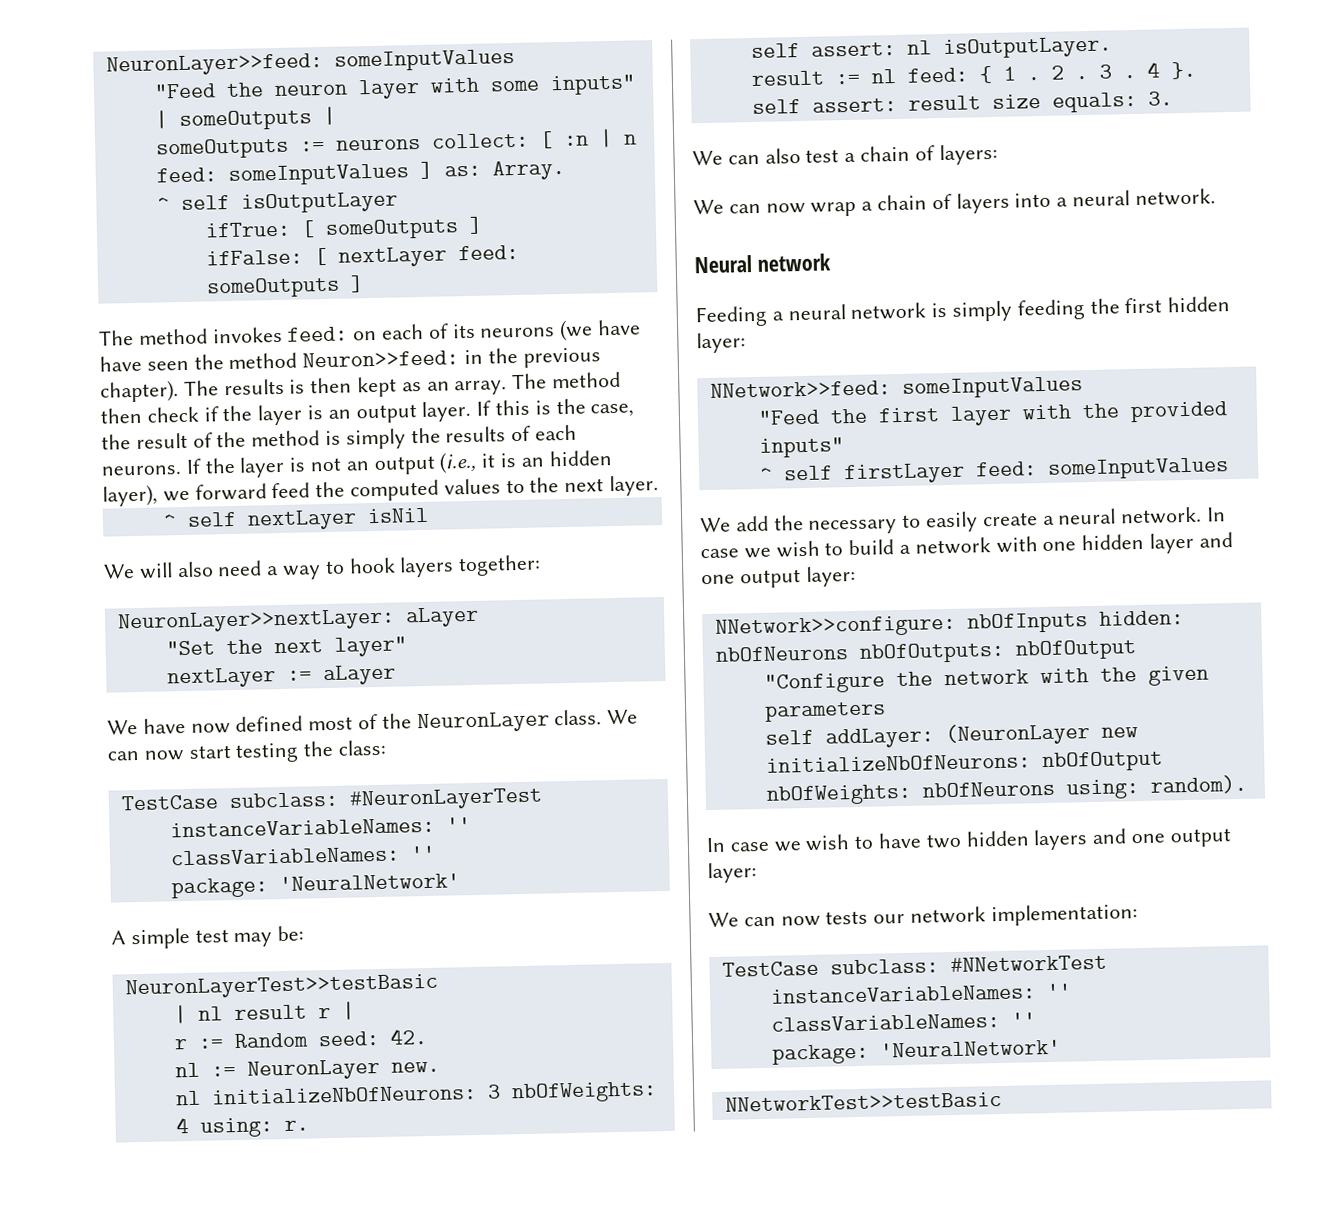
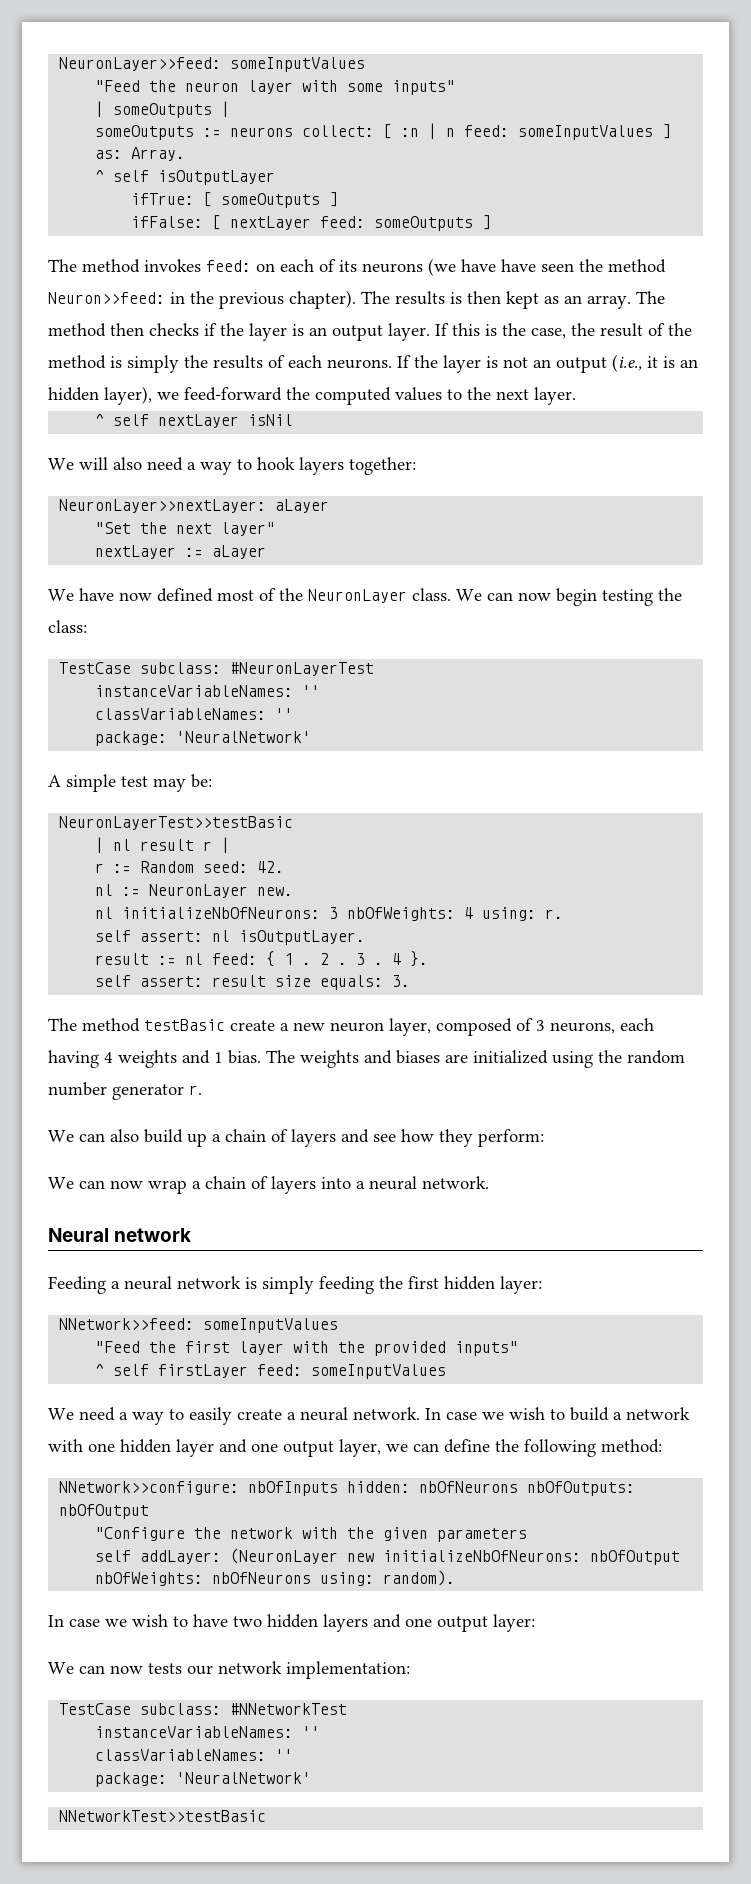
- The method then check if the layer is an output layer.
+ The method then checks if the layer is an output layer.
- If the layer is not an output (i.e., it is an hidden layer), we forward feed the computed values to the next layer.
+ If the layer is not an output (i.e., it is an hidden layer), we feed-forward the computed values to the next layer.
- We can now start testing the class:
+ We can now begin testing the class:
+ The method testBasic create a new neuron layer, composed of 3 neurons, each having 4 weights and 1 bias. The weights and biases are initialized using the random number generator r.
- We can also test a chain of layers:
+ We can also build up a chain of layers and see how they perform:
- We add the necessary to easily create a neural network.
+ We need a way to easily create a neural network.
- In case we wish to build a network with one hidden layer and one output layer:
+ In case we wish to build a network with one hidden layer and one output layer, we can define the following method:

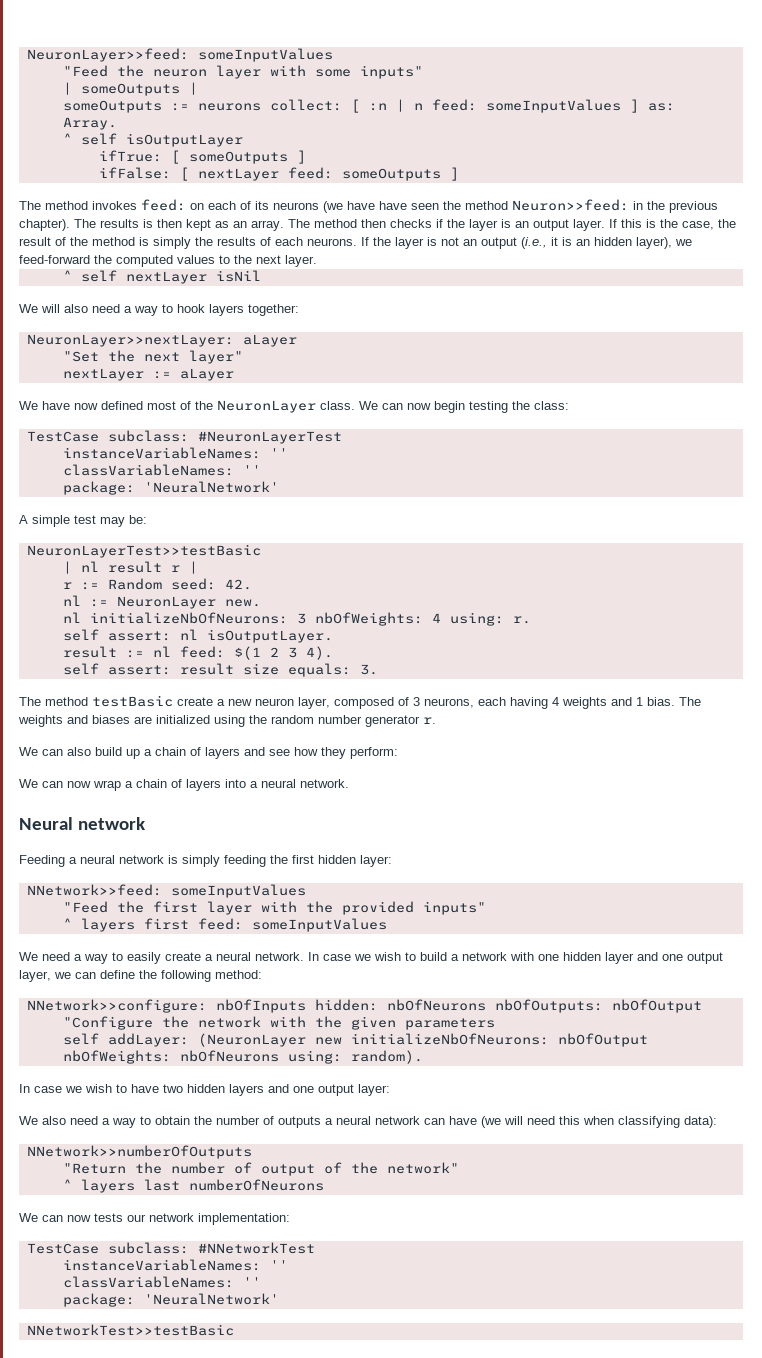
- result := nl feed: { 1 . 2 . 3 . 4 }.
+ result := nl feed: $(1 2 3 4).
- ^ self firstLayer feed: someInputValues
+ ^ layers first feed: someInputValues
+ We also need a way to obtain the number of outputs a neural network can have (we will need this when classifying data):
+ NNetwork>>numberOfOutputs
+ "Return the number of output of the network"
+ ^ layers last numberOfNeurons

